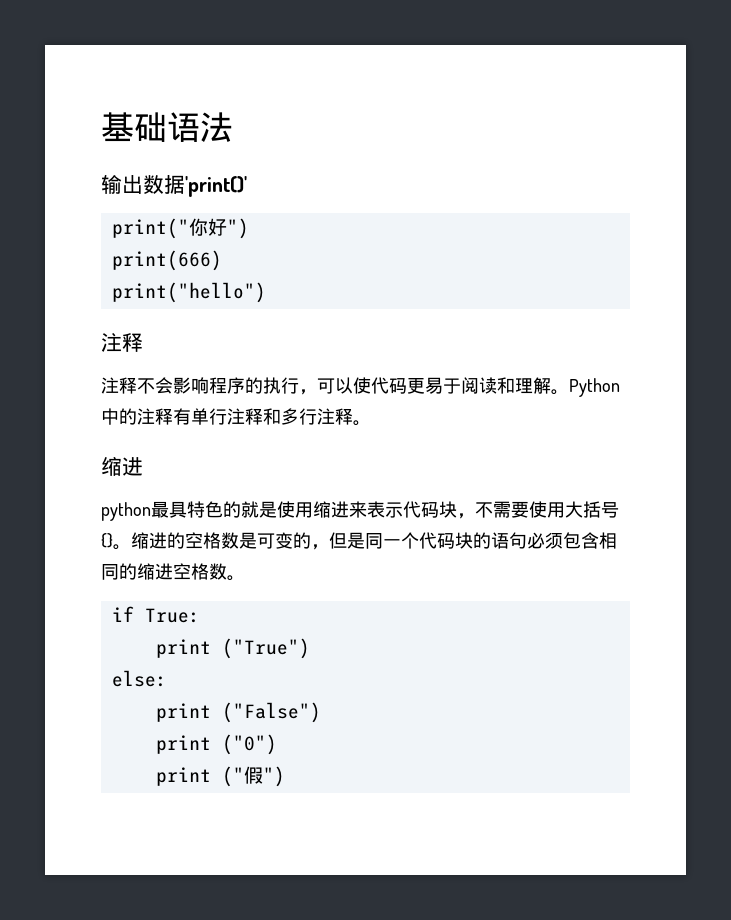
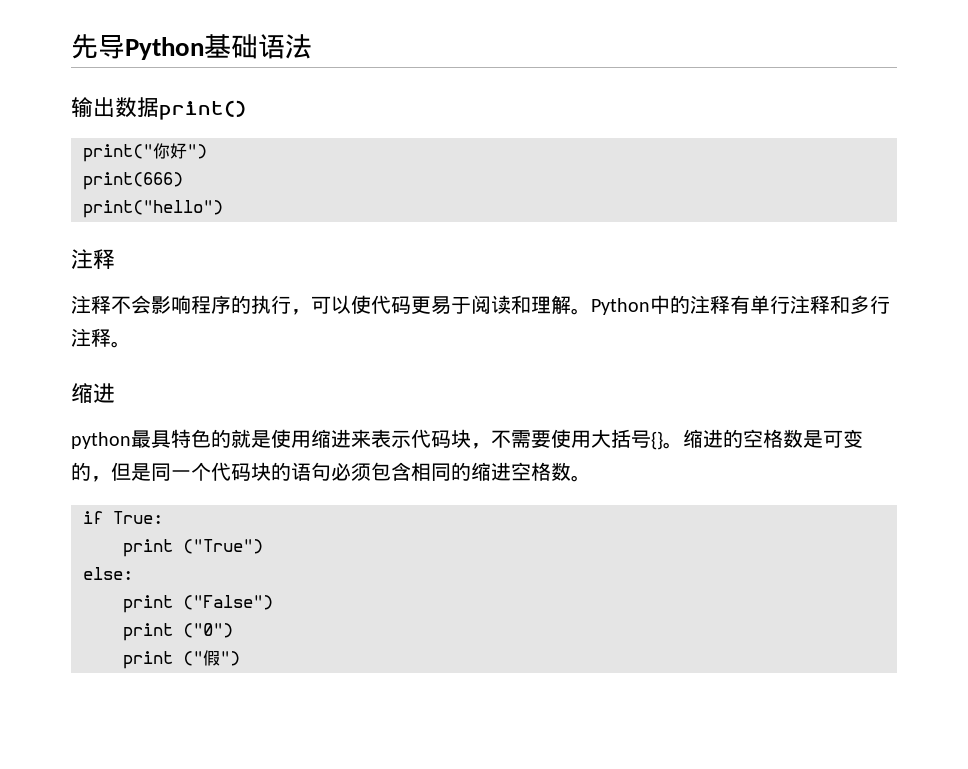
- 基础语法
+ 先导Python基础语法
- 输出数据'print()'
+ 输出数据print()

